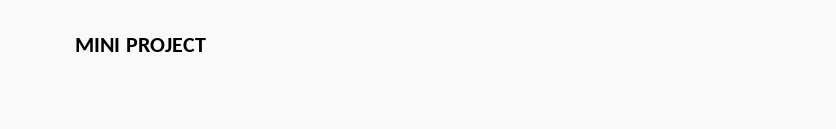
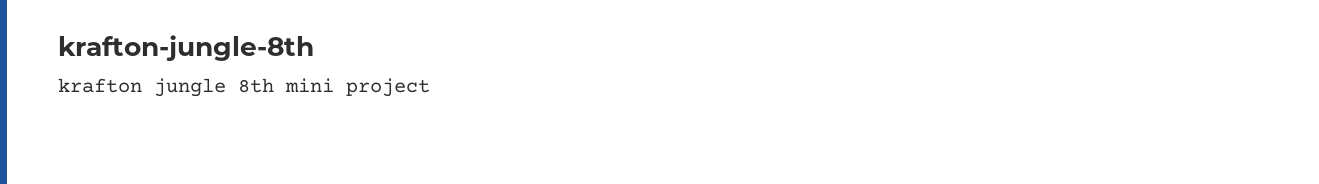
- MINI PROJECT
+ krafton-jungle-8th
+ krafton jungle 8th mini project

